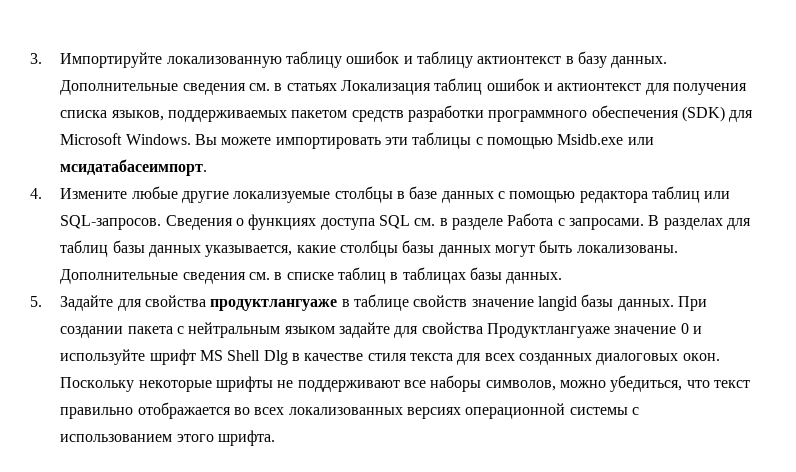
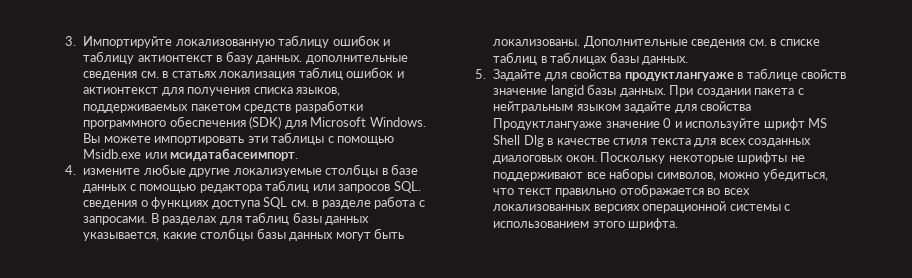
- 3. Импортируйте локализованную таблицу ошибок и таблицу актионтекст в базу данных. Дополнительные сведения см. в статьях Локализация таблиц ошибок и актионтекст для получения списка языков, поддерживаемых пакетом средств разработки программного обеспечения (SDK) для Microsoft Windows.
+ 3. Импортируйте локализованную таблицу ошибок и таблицу актионтекст в базу данных. дополнительные сведения см. в статьях локализация таблиц ошибок и актионтекст для получения списка языков, поддерживаемых пакетом средств разработки программного обеспечения (SDK) для Microsoft Windows.
- 4. Измените любые другие локализуемые столбцы в базе данных с помощью редактора таблиц или SQL-запросов. Сведения о функциях доступа SQL см. в разделе Работа с запросами.
+ 4. измените любые другие локализуемые столбцы в базе данных с помощью редактора таблиц или запросов SQL. сведения о функциях доступа SQL см. в разделе работа с запросами.

